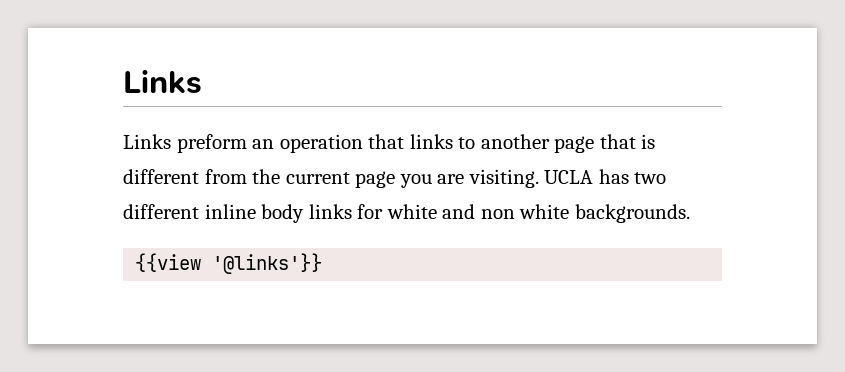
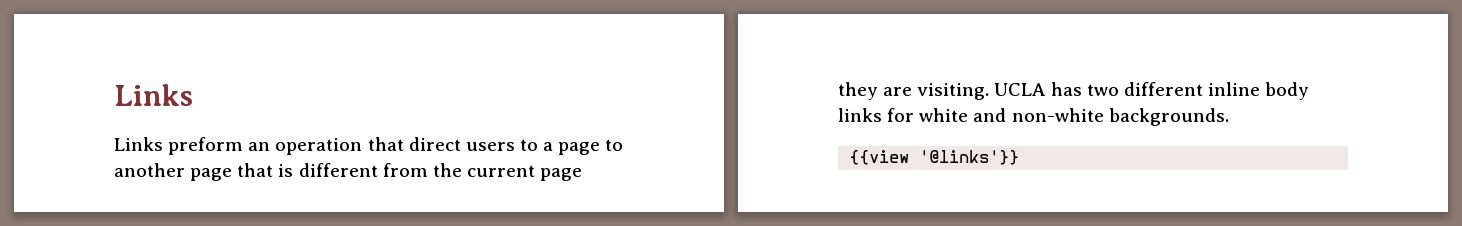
- Links preform an operation that links to another page that is different from the current page you are visiting.
+ Links preform an operation that direct users to a page to another page that is different from the current page they are visiting.
- UCLA has two different inline body links for white and non white backgrounds.
+ UCLA has two different inline body links for white and non-white backgrounds.

